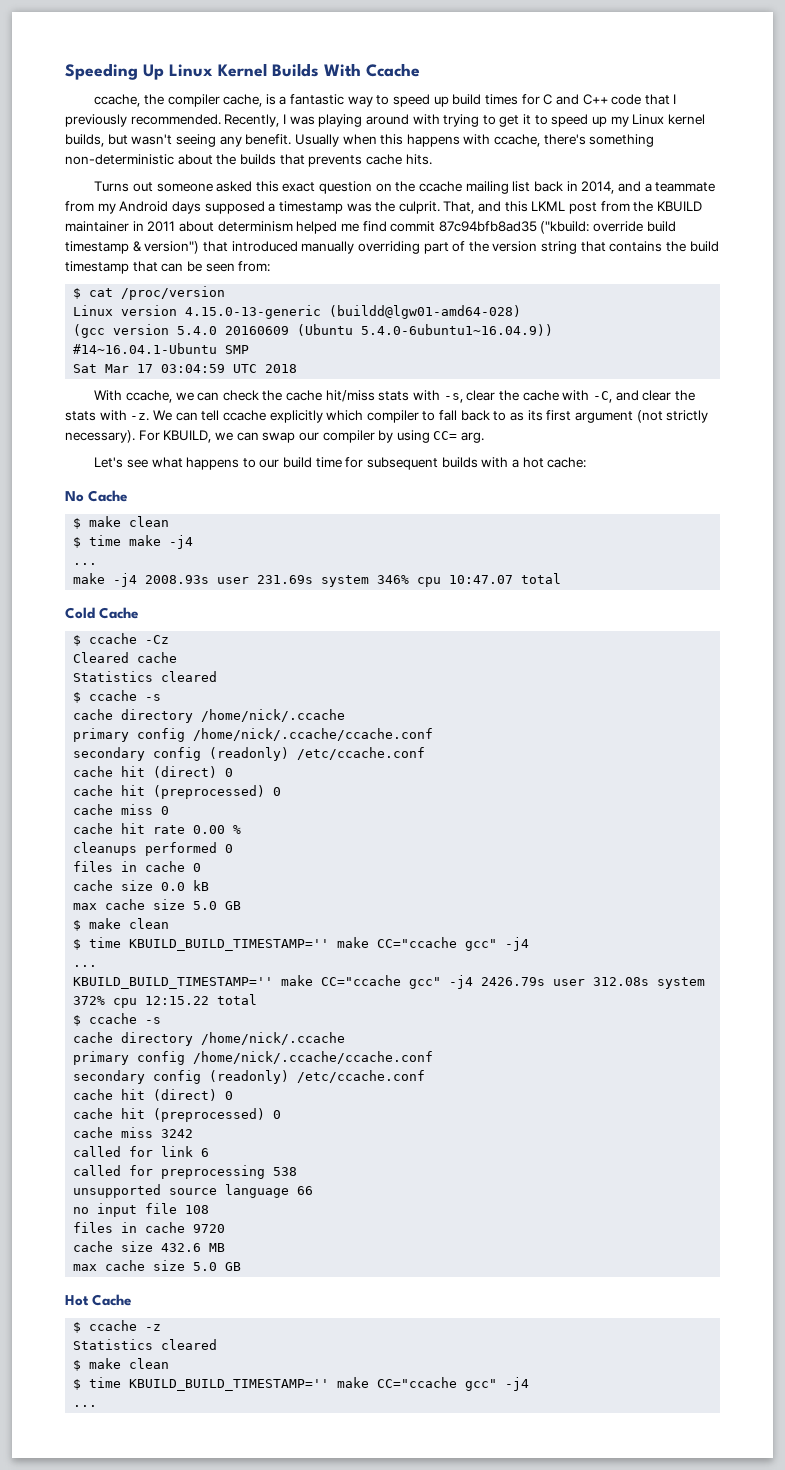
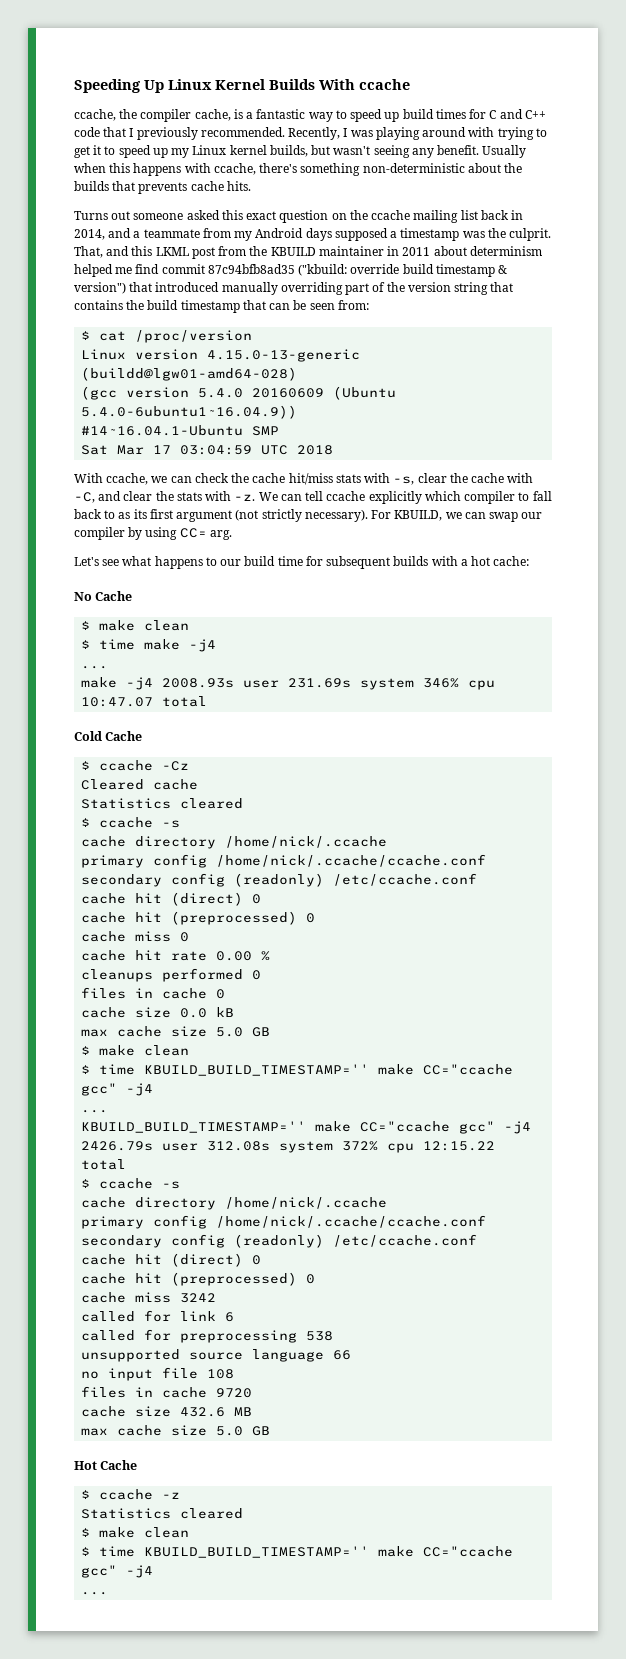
- Speeding Up Linux Kernel Builds With Ccache
+ Speeding Up Linux Kernel Builds With ccache

